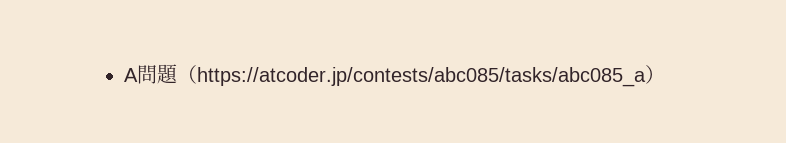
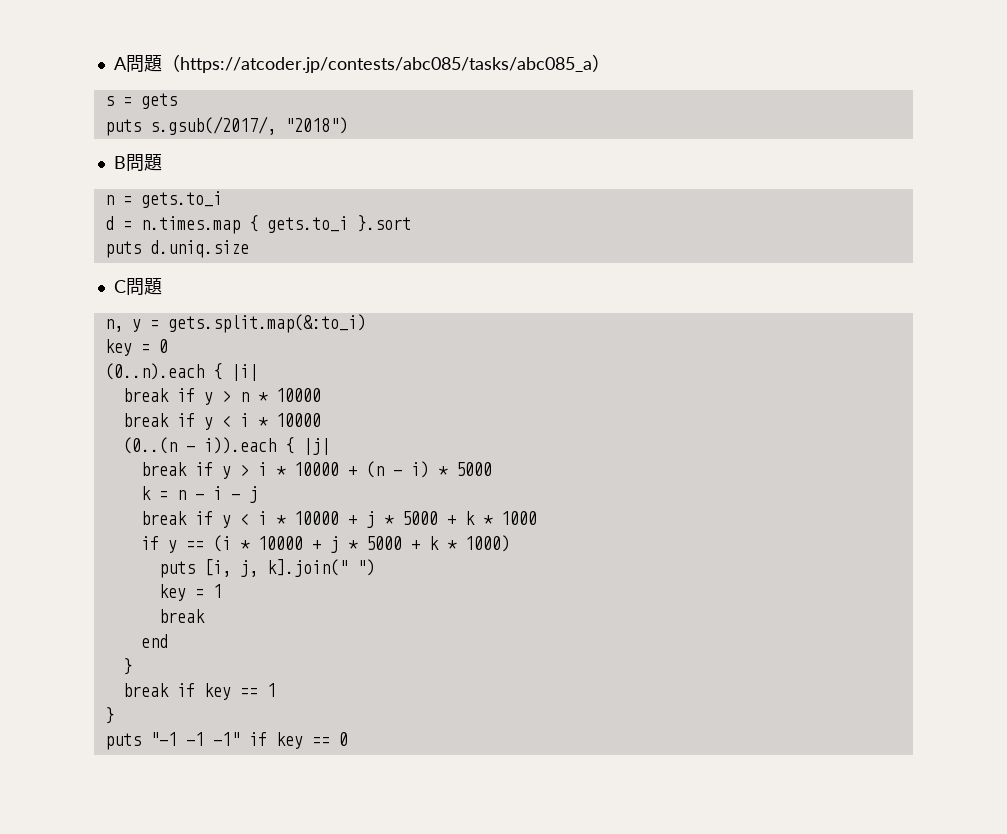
+ s = gets
+ puts s.gsub(/2017/, "2018")
+ B問題
+ n = gets.to_i
+ d = n.times.map { gets.to_i }.sort
+ puts d.uniq.size
+ C問題
+ n, y = gets.split.map(&:to_i)
+ key = 0
+ (0..n).each { |i|
+ break if y > n * 10000
+ break if y < i * 10000
+ (0..(n - i)).each { |j|
+ break if y > i * 10000 + (n - i) * 5000
+ k = n - i - j
+ break if y < i * 10000 + j * 5000 + k * 1000
+ if y == (i * 10000 + j * 5000 + k * 1000)
+ puts [i, j, k].join(" ")
+ key = 1
+ break
+ end
+ }
+ break if key == 1
+ }
+ puts "-1 -1 -1" if key == 0

